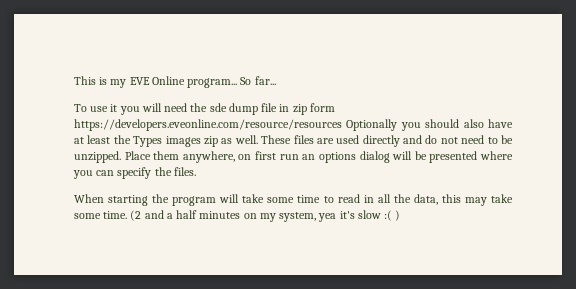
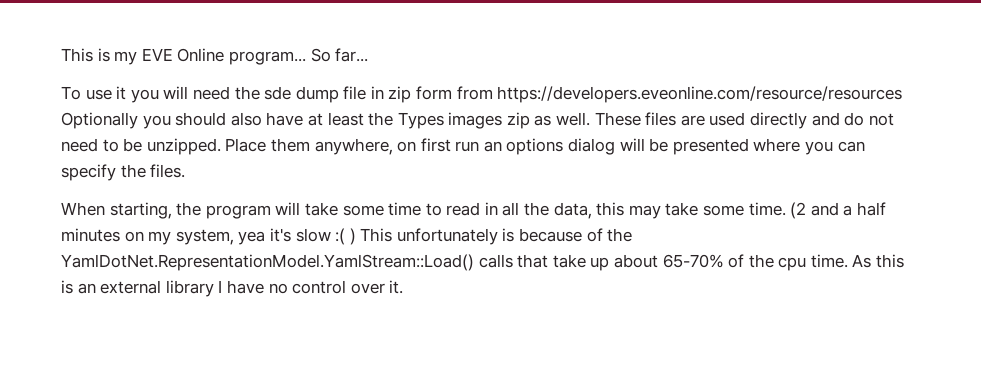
- To use it you will need the sde dump file in zip form https://developers.eveonline.com/resource/resources Optionally you should also have at least the Types images zip as well.
+ To use it you will need the sde dump file in zip form from https://developers.eveonline.com/resource/resources Optionally you should also have at least the Types images zip as well.
- When starting the program will take some time to read in all the data, this may take some time.
+ When starting, the program will take some time to read in all the data, this may take some time.
- (2 and a half minutes on my system, yea it's slow :( )
+ (2 and a half minutes on my system, yea it's slow :( ) This unfortunately is because of the YamlDotNet.RepresentationModel.YamlStream::Load() calls that take up about 65-70% of the cpu time. As this is an external library I have no control over it.

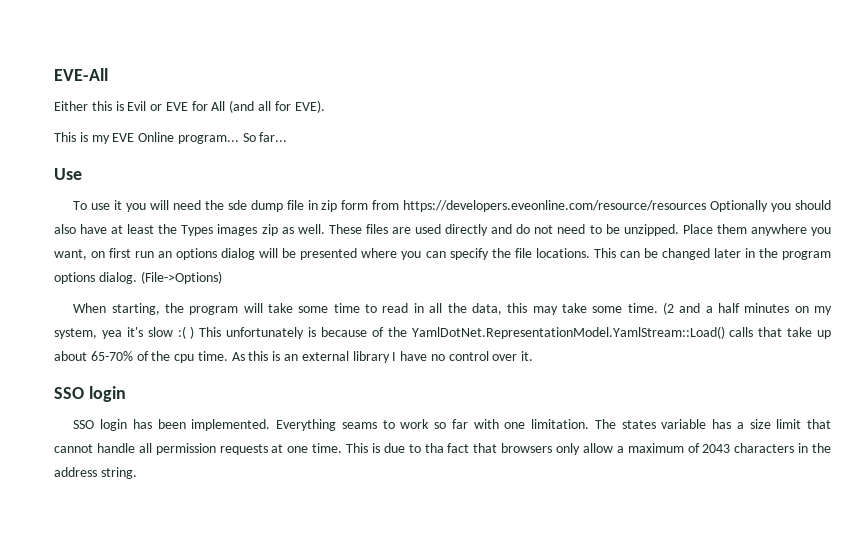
+ EVE-All
+ Either this is Evil or EVE for All (and all for EVE).
+ Use
- Place them anywhere, on first run an options dialog will be presented where you can specify the files.
+ Place them anywhere you want, on first run an options dialog will be presented where you can specify the file locations. This can be changed later in the program options dialog. (File->Options)
  As this is an external library I have no control over it.
+ SSO login
+ SSO login has been implemented. Everything seams to work so far with one limitation. The states variable has a size limit that cannot handle all permission requests at one time. This is due to tha fact that browsers only allow a maximum of 2043 characters in the address string.

